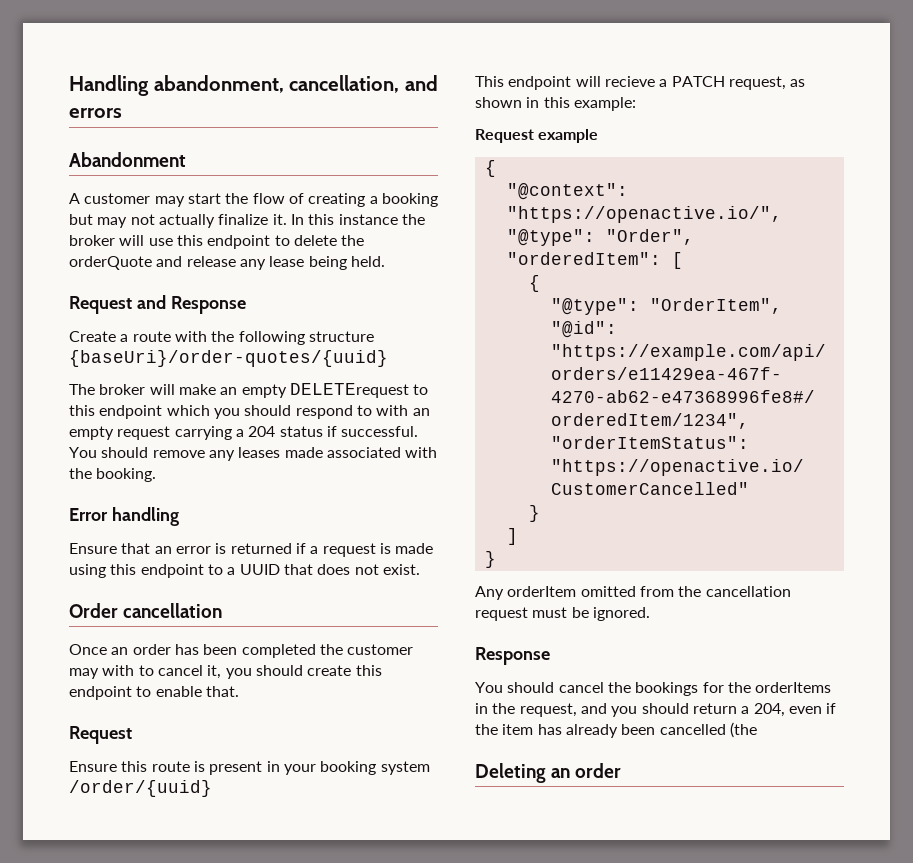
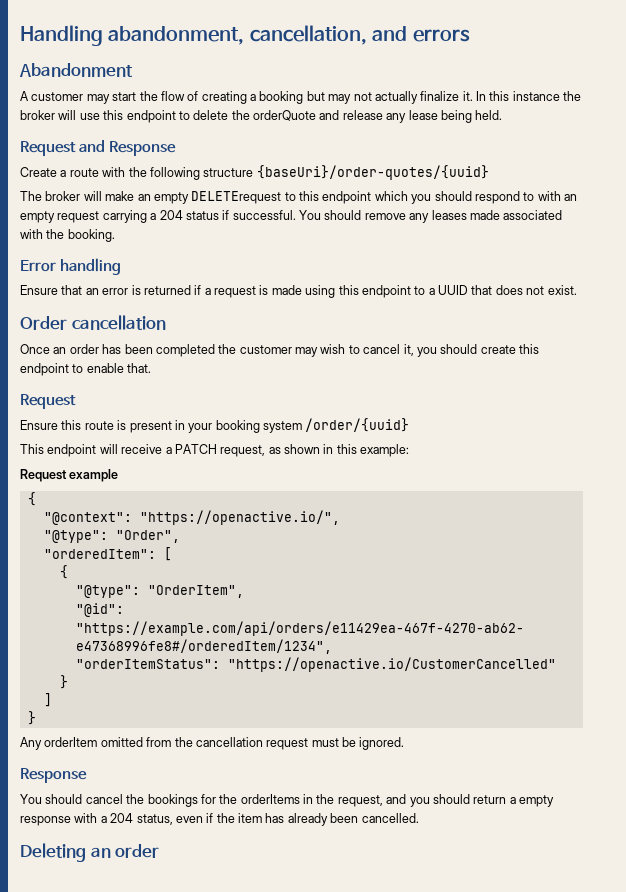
- Once an order has been completed the customer may with to cancel it, you should create this endpoint to enable that.
+ Once an order has been completed the customer may wish to cancel it, you should create this endpoint to enable that.
- This endpoint will recieve a PATCH request, as shown in this example:
+ This endpoint will receive a PATCH request, as shown in this example:
- You should cancel the bookings for the orderItems in the request, and you should return a 204, even if the item has already been cancelled (the
+ You should cancel the bookings for the orderItems in the request, and you should return a empty response with a 204 status, even if the item has already been cancelled.

